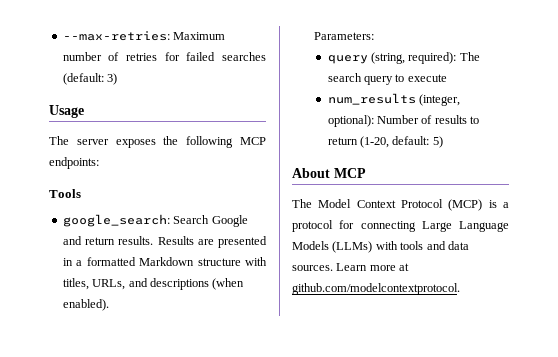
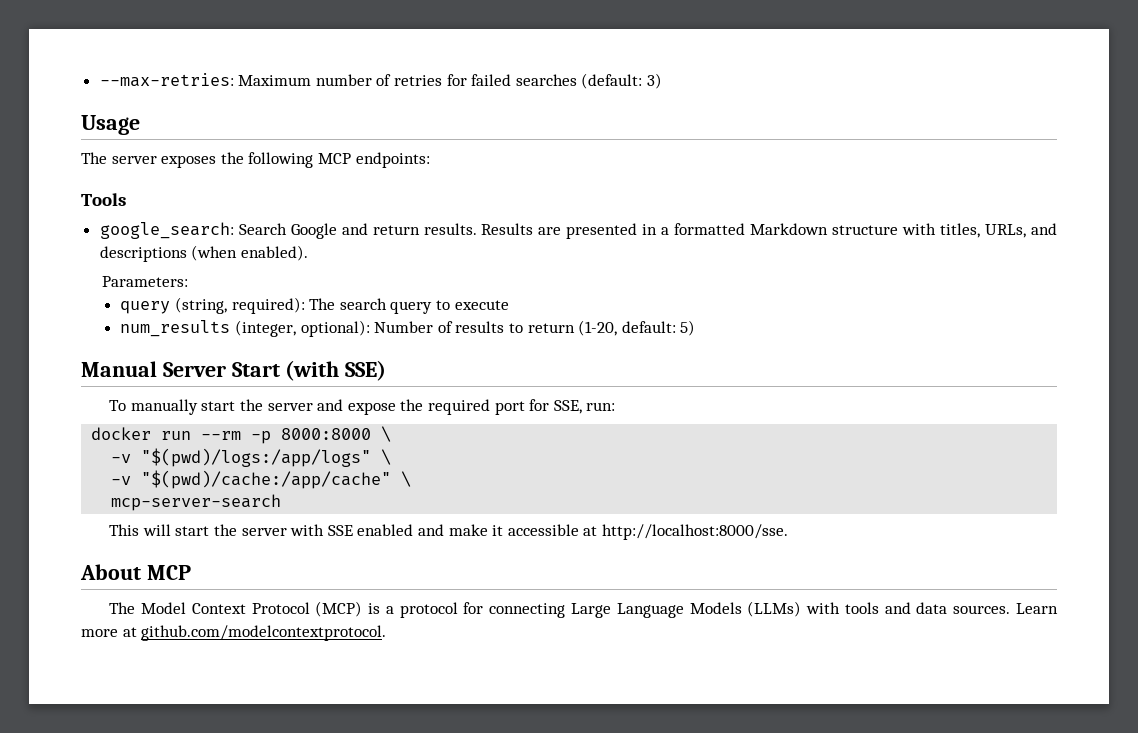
+ Manual Server Start (with SSE)
+ To manually start the server and expose the required port for SSE, run:
+ docker run --rm -p 8000:8000 \
+ -v "$(pwd)/logs:/app/logs" \
+ -v "$(pwd)/cache:/app/cache" \
+ mcp-server-search
+ This will start the server with SSE enabled and make it accessible at http://localhost:8000/sse.

